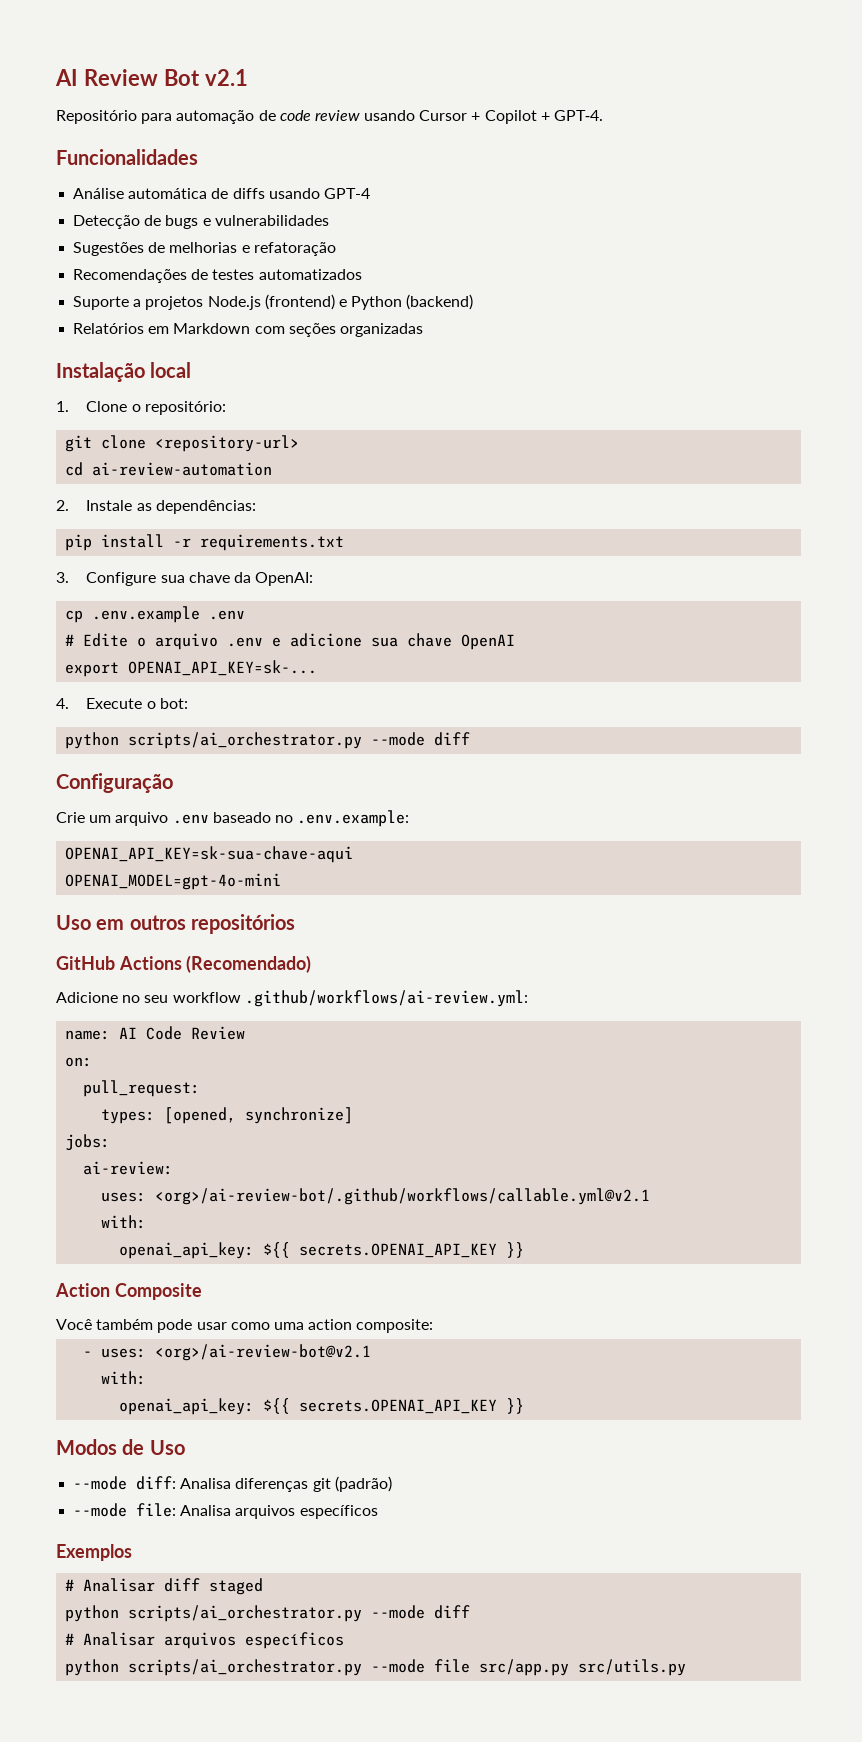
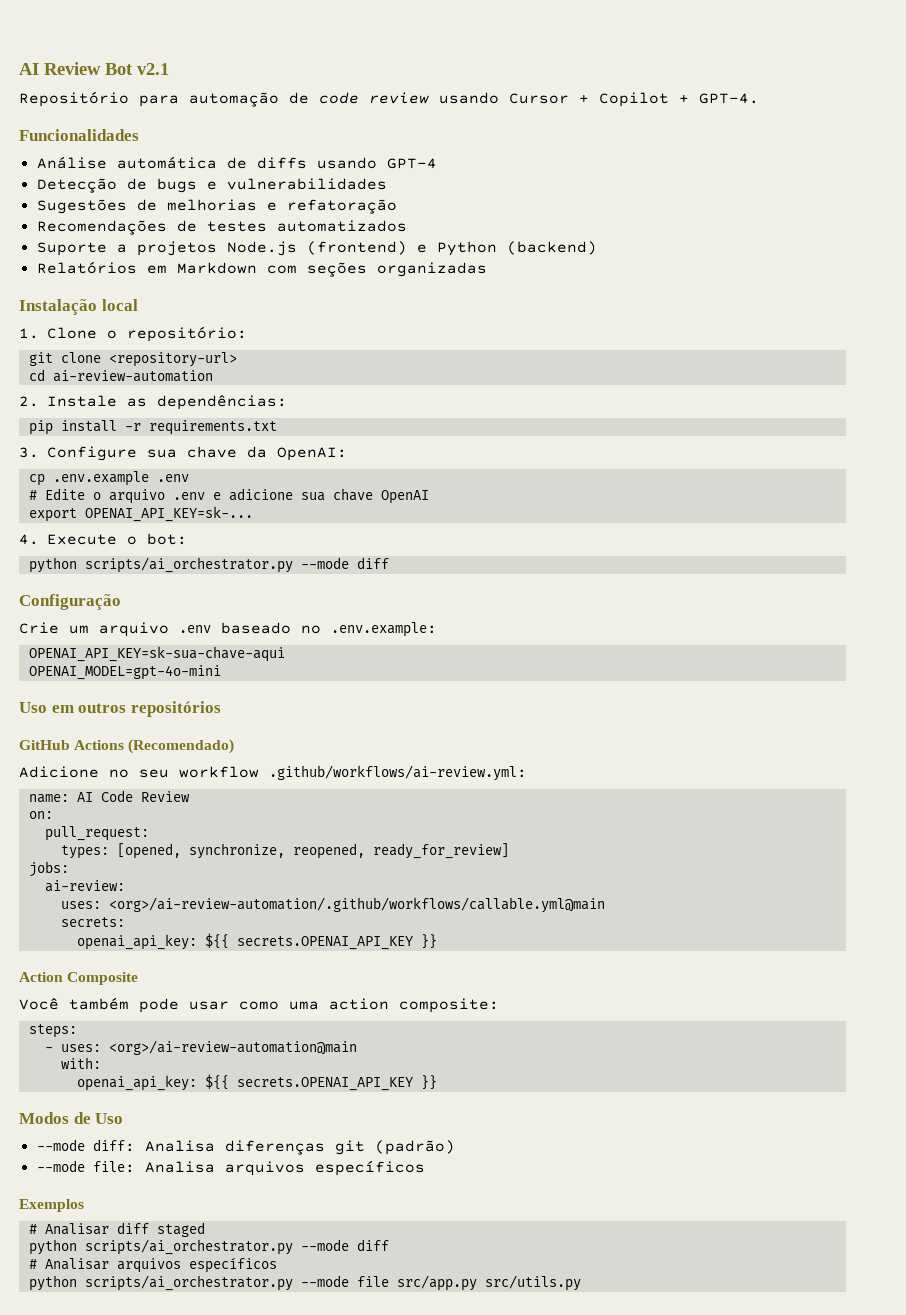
- types: [opened, synchronize]
+ types: [opened, synchronize, reopened, ready_for_review]
- uses: <org>/ai-review-bot/.github/workflows/callable.yml@v2.1
- with:
+ uses: <org>/ai-review-automation/.github/workflows/callable.yml@main
+ secrets:
+ steps:
- - uses: <org>/ai-review-bot@v2.1
+ - uses: <org>/ai-review-automation@main

